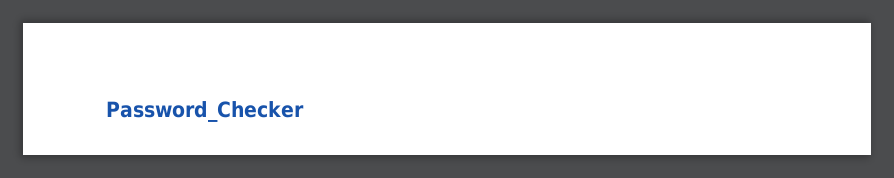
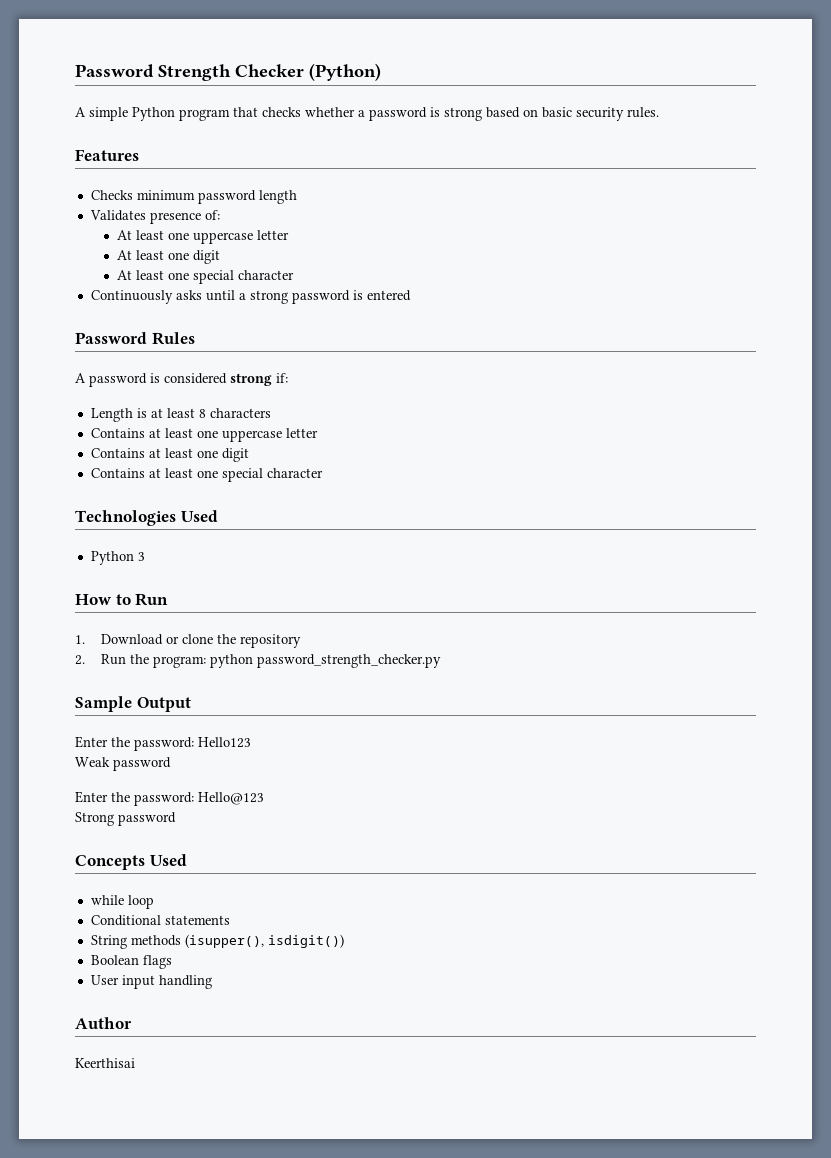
- Password_Checker
+ Password Strength Checker (Python)
+ A simple Python program that checks whether a password is strong based on basic security rules.
+ Features
+ Checks minimum password length
+ Validates presence of:
+ At least one uppercase letter
+ At least one digit
+ At least one special character
+ Continuously asks until a strong password is entered
+ Password Rules
+ A password is considered strong if:
+ Length is at least 8 characters
+ Contains at least one uppercase letter
+ Contains at least one digit
+ Contains at least one special character
+ Technologies Used
+ Python 3
+ How to Run
+ 1. Download or clone the repository
+ 2. Run the program: python password_strength_checker.py
+ Sample Output
+ Enter the password: Hello123
+ Weak password
+ Enter the password: Hello@123
+ Strong password
+ Concepts Used
+ while loop
+ Conditional statements
+ String methods (isupper(), isdigit())
+ Boolean flags
+ User input handling
+ Author
+ Keerthisai

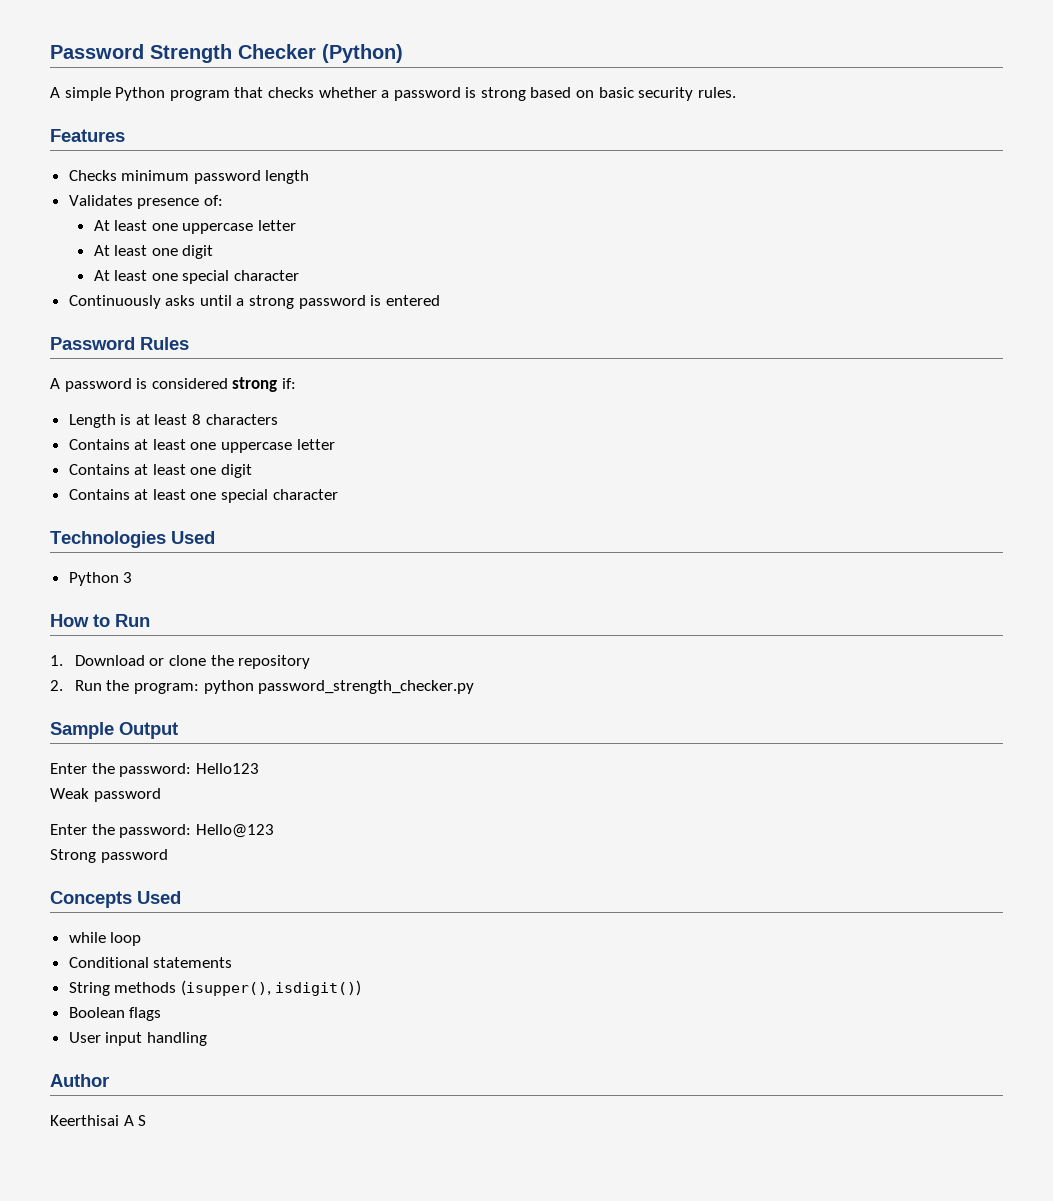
- Keerthisai
+ Keerthisai A S

